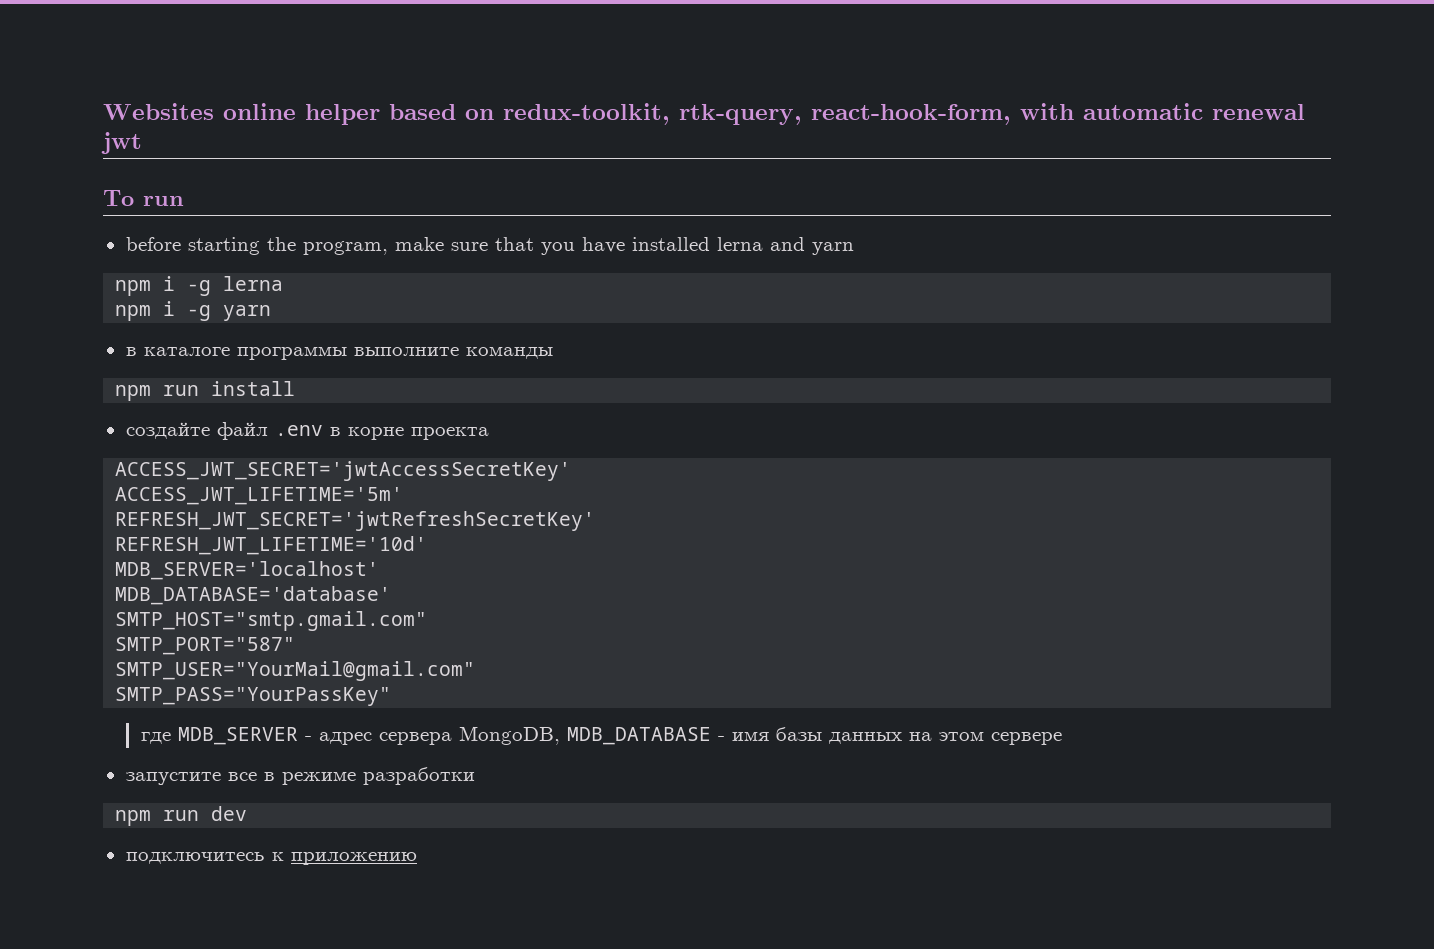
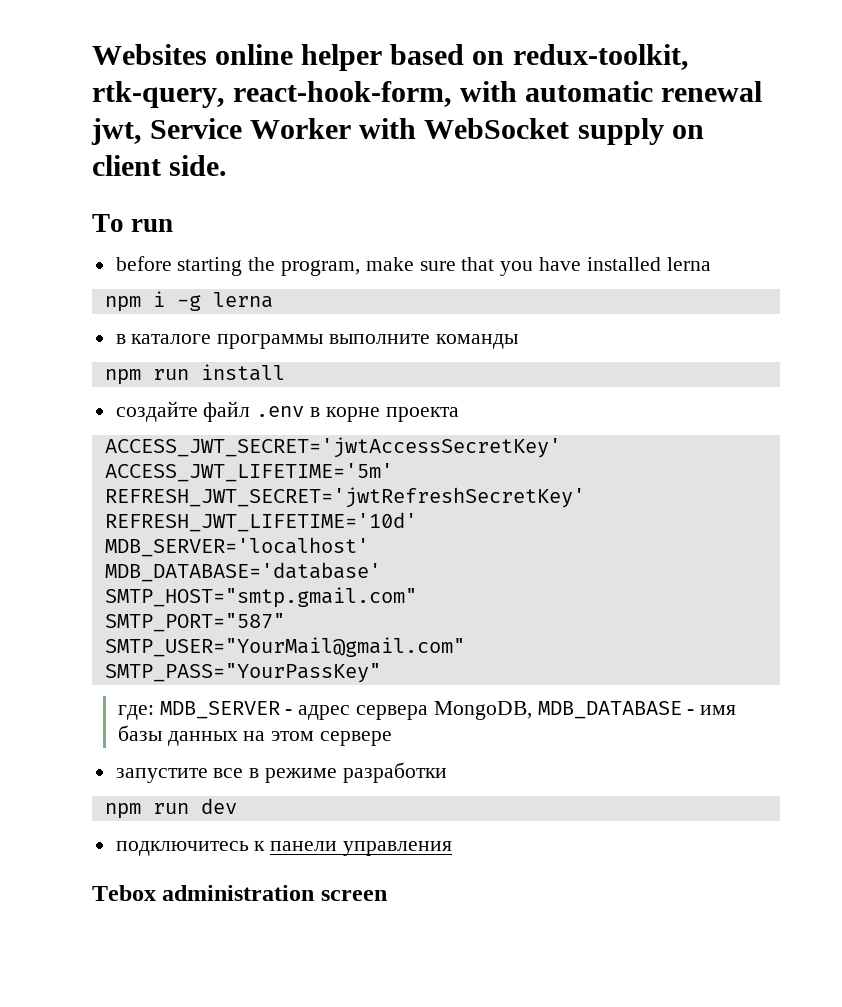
- Websites online helper based on redux-toolkit, rtk-query, react-hook-form, with automatic renewal jwt
+ Websites online helper based on redux-toolkit, rtk-query, react-hook-form, with automatic renewal jwt, Service Worker with WebSocket supply on client side.
- before starting the program, make sure that you have installed lerna and yarn
+ before starting the program, make sure that you have installed lerna
- npm i -g yarn
- где MDB_SERVER - адрес сервера MongoDB, MDB_DATABASE - имя базы данных на этом сервере
+ где: MDB_SERVER - адрес сервера MongoDB, MDB_DATABASE - имя базы данных на этом сервере
- подключитесь к приложению
+ подключитесь к панели управления
+ Tebox administration screen

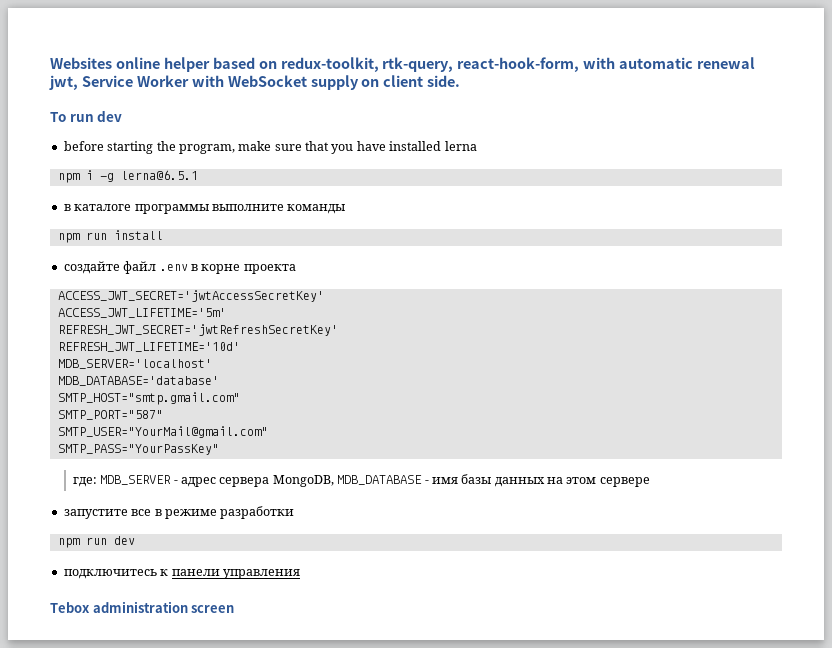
- To run
+ To run dev
- npm i -g lerna
+ npm i -g lerna@6.5.1

